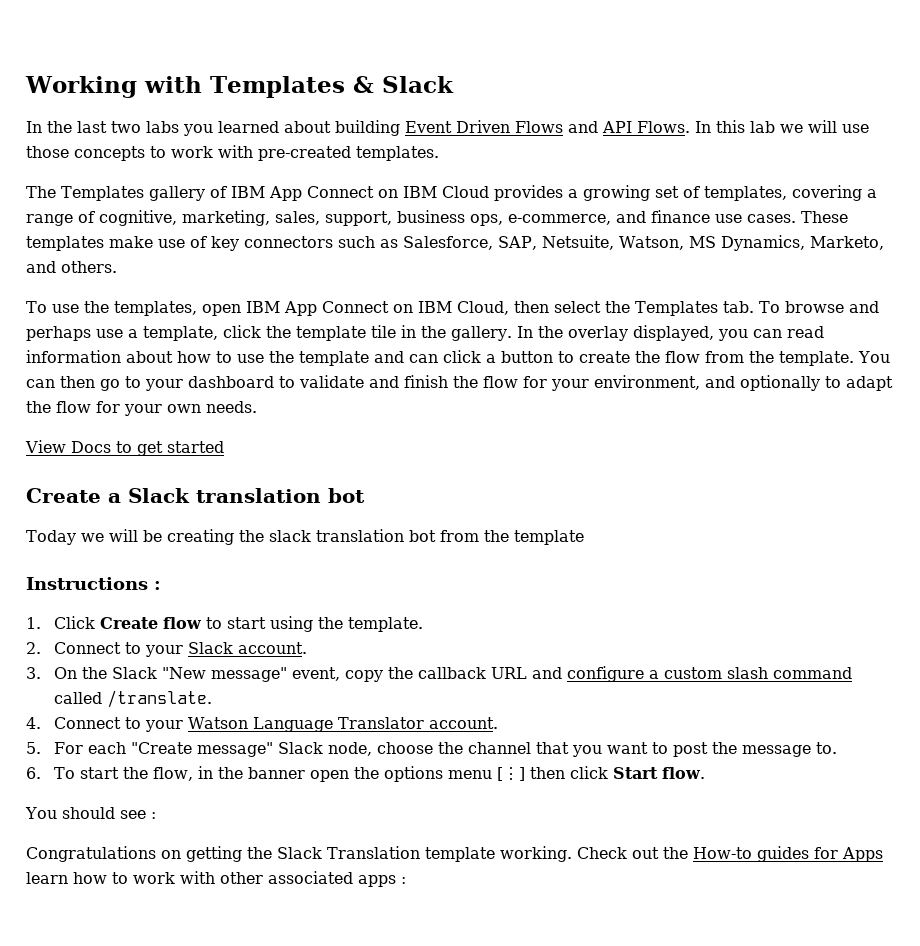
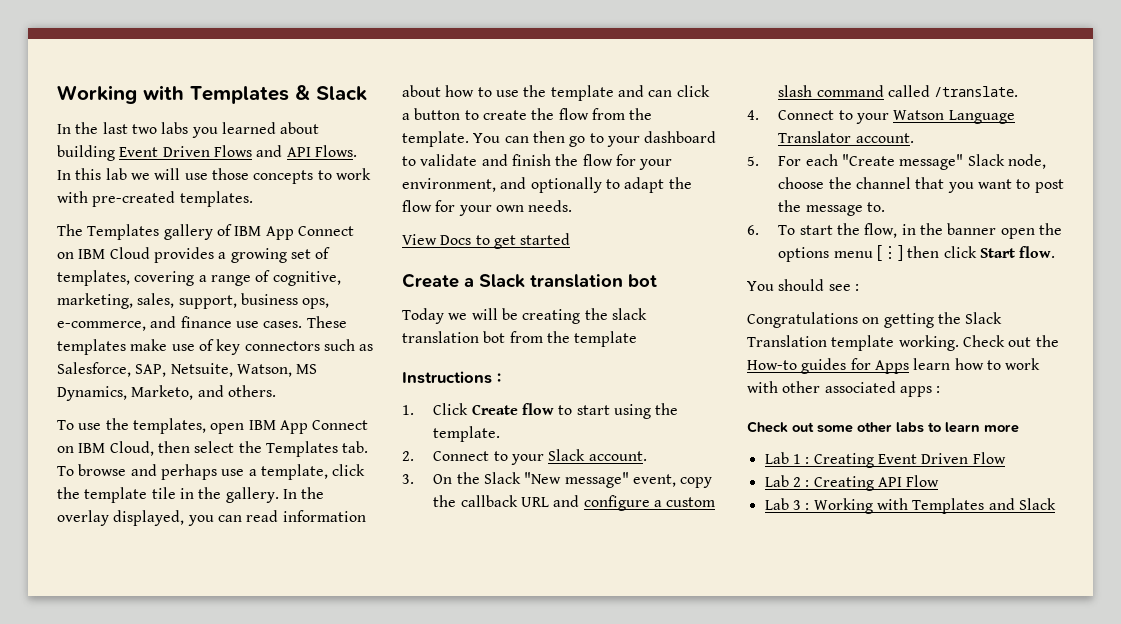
+ Check out some other labs to learn more
+ Lab 1 : Creating Event Driven Flow
+ Lab 2 : Creating API Flow
+ Lab 3 : Working with Templates and Slack

